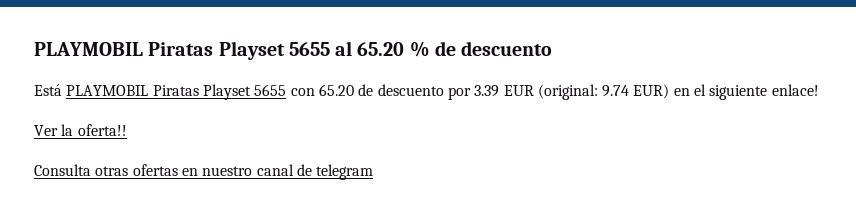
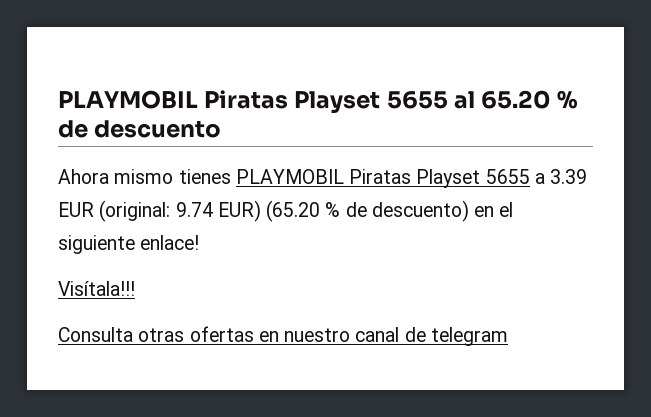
- Está PLAYMOBIL Piratas Playset 5655 con 65.20 de descuento por 3.39 EUR (original: 9.74 EUR) en el siguiente enlace!
+ Ahora mismo tienes PLAYMOBIL Piratas Playset 5655 a 3.39 EUR (original: 9.74 EUR) (65.20 % de descuento) en el siguiente enlace!
- Ver la oferta!!
+ Visítala!!!

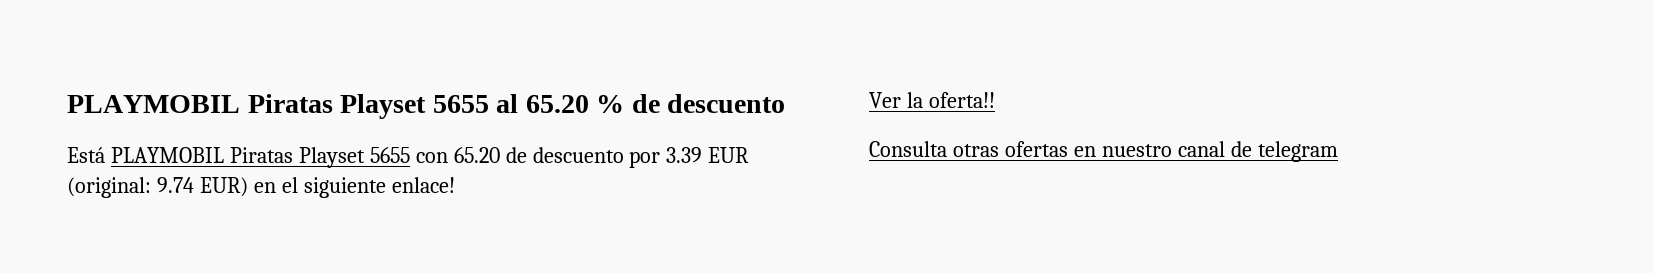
- Ahora mismo tienes PLAYMOBIL Piratas Playset 5655 a 3.39 EUR (original: 9.74 EUR) (65.20 % de descuento) en el siguiente enlace!
+ Está PLAYMOBIL Piratas Playset 5655 con 65.20 de descuento por 3.39 EUR (original: 9.74 EUR) en el siguiente enlace!
- Visítala!!!
+ Ver la oferta!!

